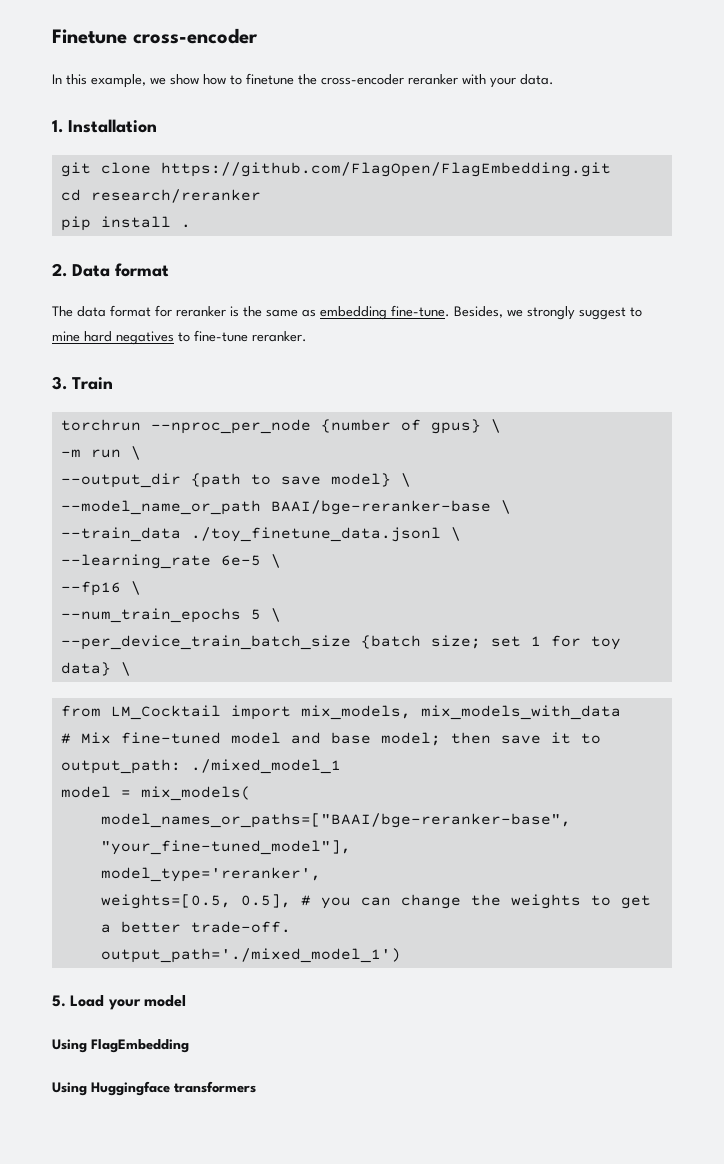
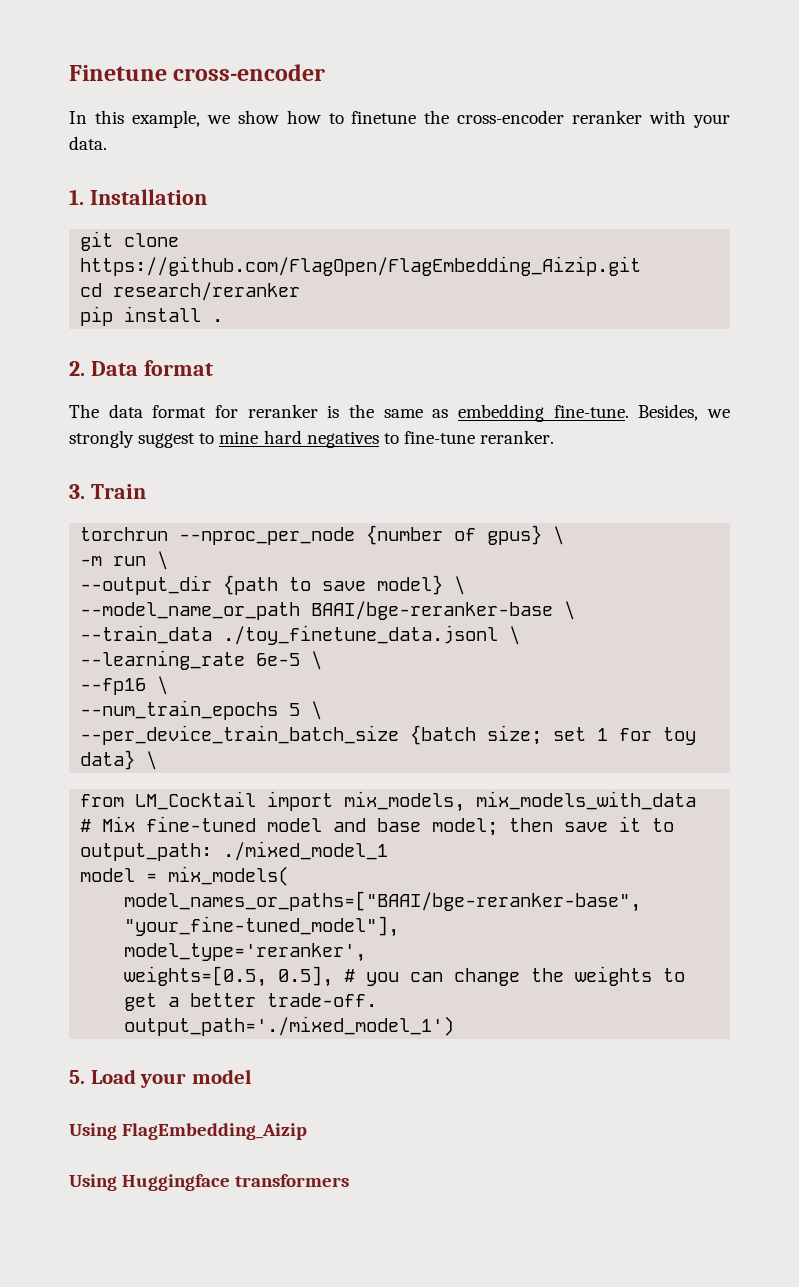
- git clone https://github.com/FlagOpen/FlagEmbedding.git
+ git clone https://github.com/FlagOpen/FlagEmbedding_Aizip.git
- Using FlagEmbedding
+ Using FlagEmbedding_Aizip

